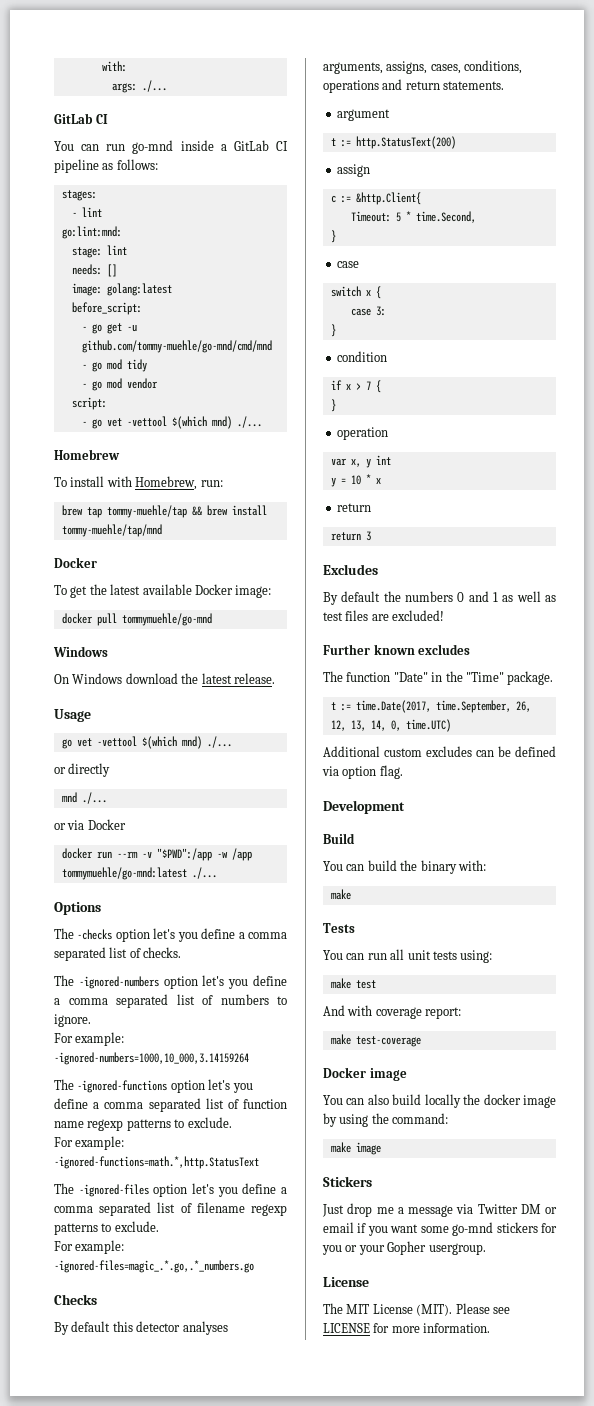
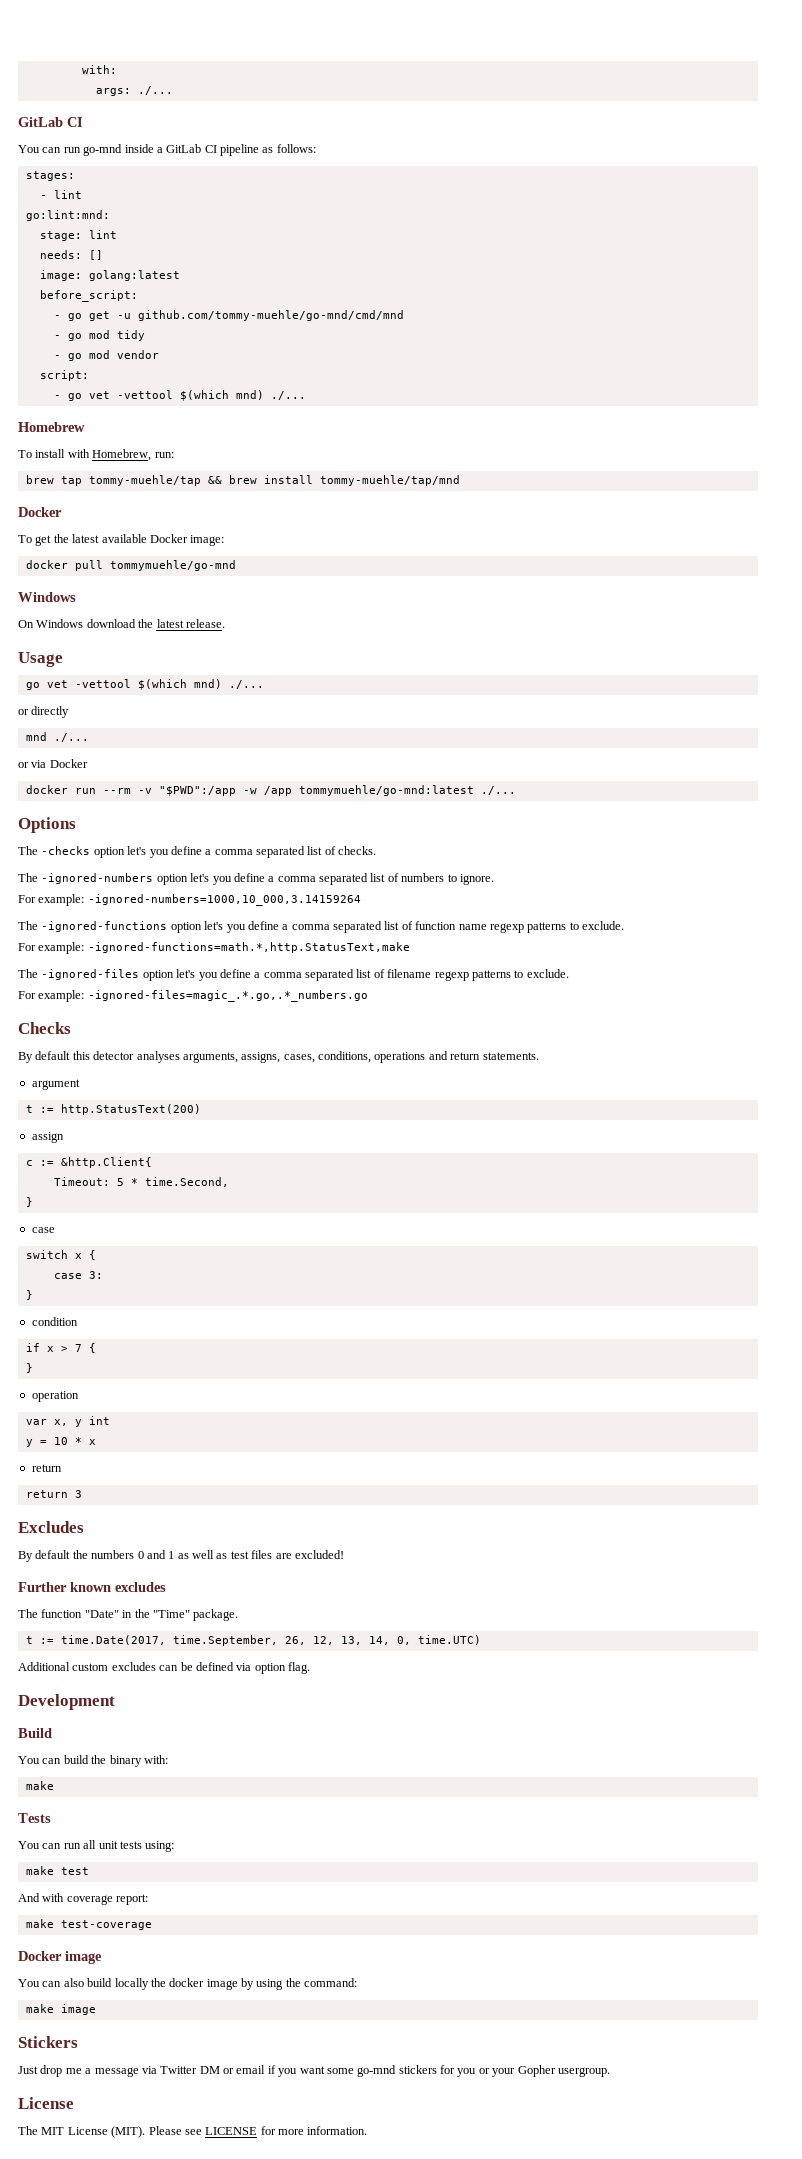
- For example: -ignored-functions=math.*,http.StatusText
+ For example: -ignored-functions=math.*,http.StatusText,make

